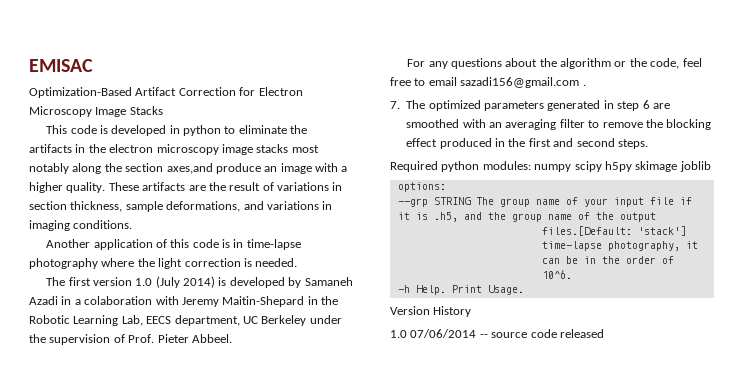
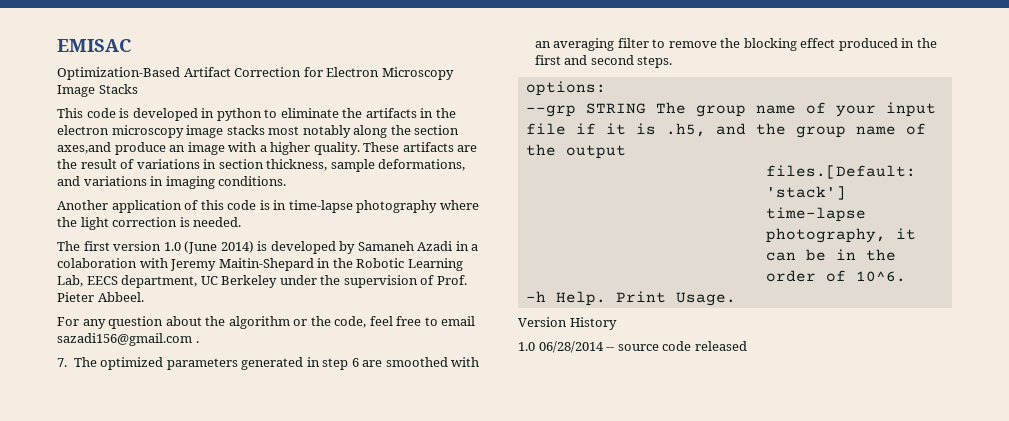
- The first version 1.0 (July 2014) is developed by Samaneh Azadi in a colaboration with Jeremy Maitin-Shepard in the Robotic Learning Lab, EECS department, UC Berkeley under the supervision of Prof. Pieter Abbeel.
+ The first version 1.0 (June 2014) is developed by Samaneh Azadi in a colaboration with Jeremy Maitin-Shepard in the Robotic Learning Lab, EECS department, UC Berkeley under the supervision of Prof. Pieter Abbeel.
- For any questions about the algorithm or the code, feel free to email sazadi156@gmail.com .
+ For any question about the algorithm or the code, feel free to email sazadi156@gmail.com .
- Required python modules: numpy scipy h5py skimage joblib
- 1.0 07/06/2014 -- source code released
+ 1.0 06/28/2014 -- source code released

